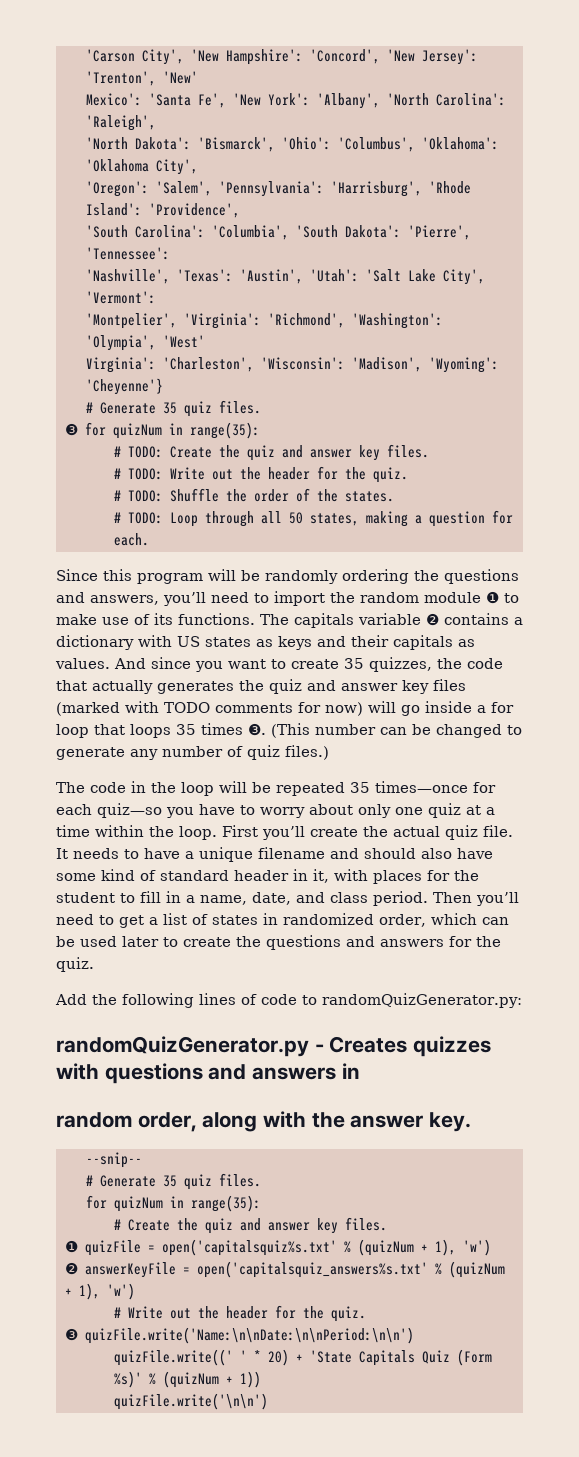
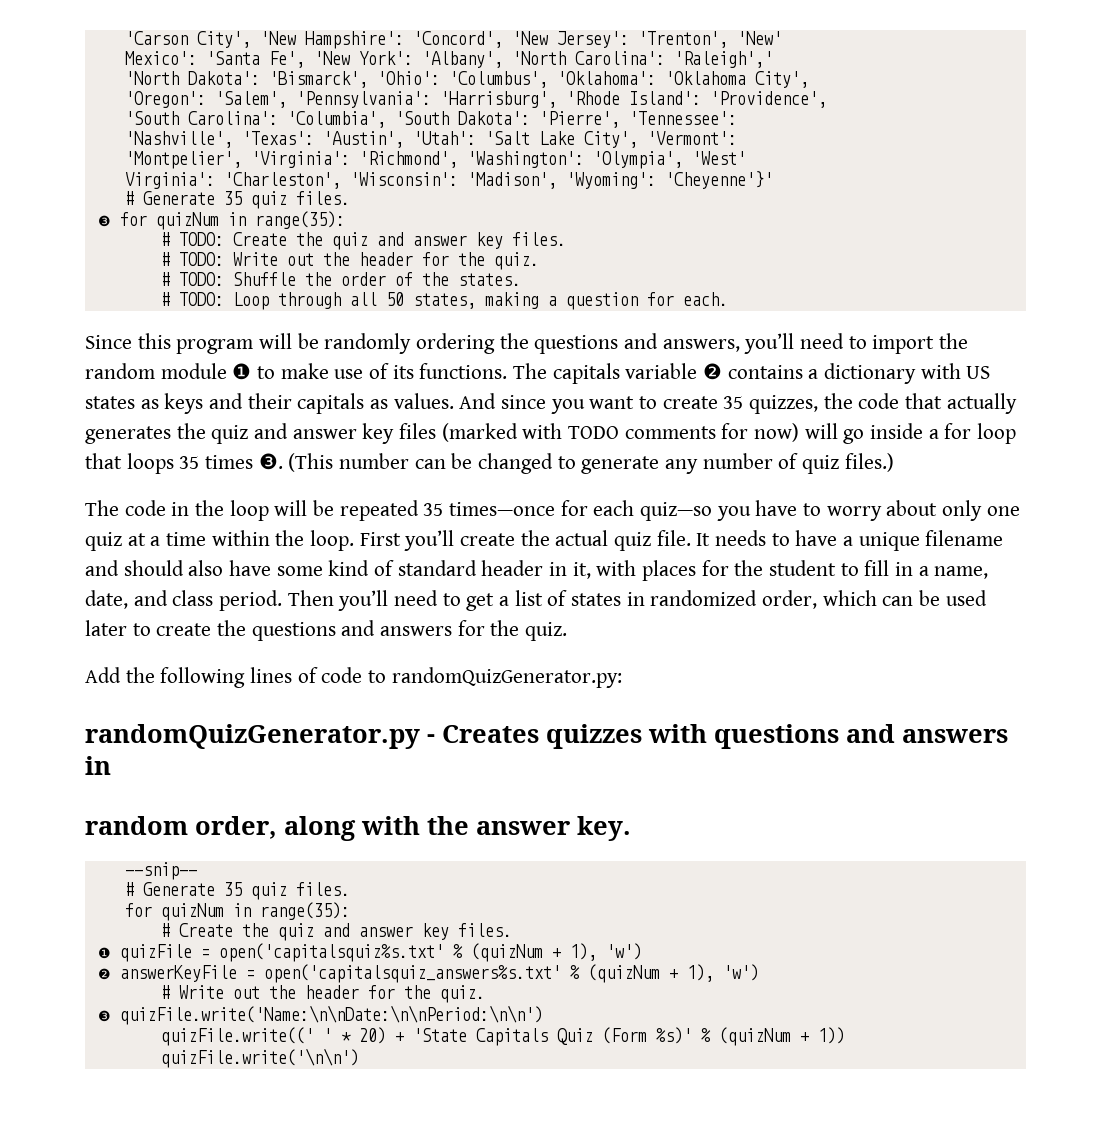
- Mexico': 'Santa Fe', 'New York': 'Albany', 'North Carolina': 'Raleigh',
+ Mexico': 'Santa Fe', 'New York': 'Albany', 'North Carolina': 'Raleigh','
- Virginia': 'Charleston', 'Wisconsin': 'Madison', 'Wyoming': 'Cheyenne'}
+ Virginia': 'Charleston', 'Wisconsin': 'Madison', 'Wyoming': 'Cheyenne'}'

